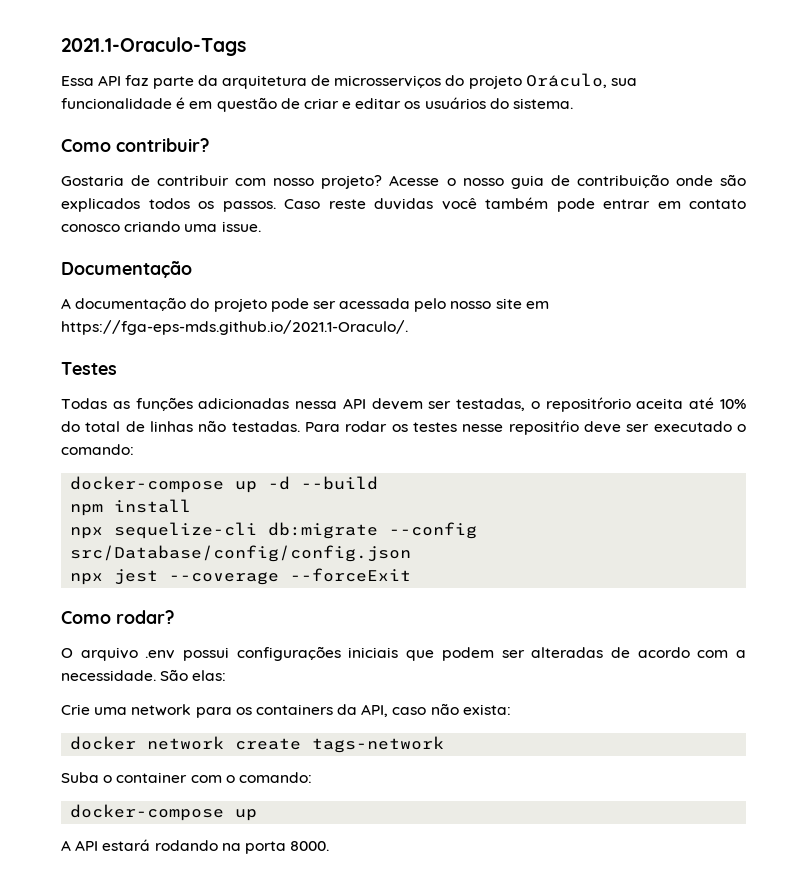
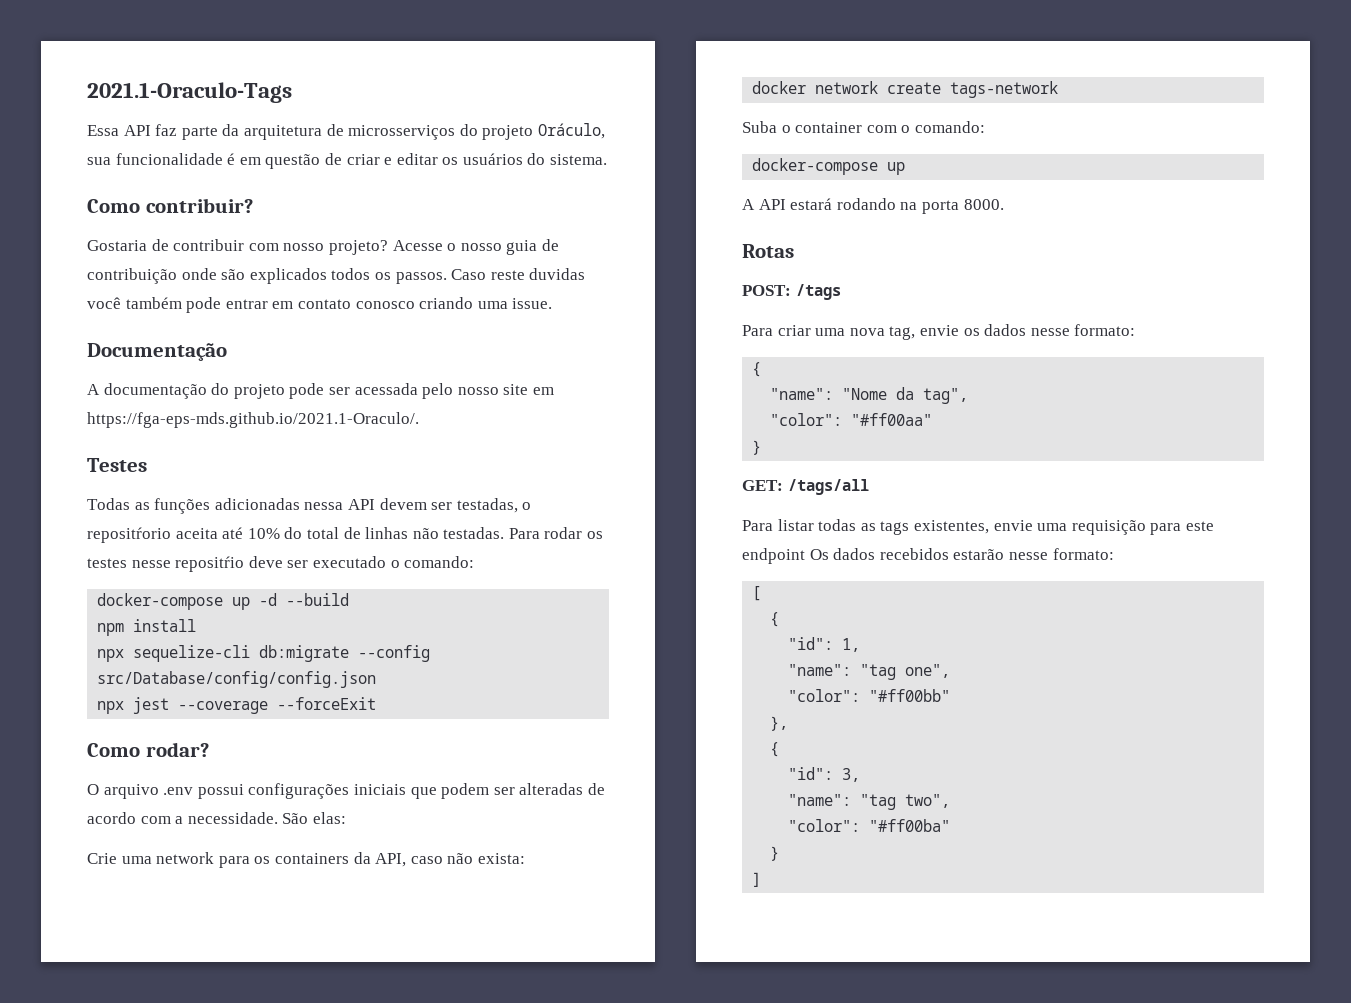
+ Rotas
+ POST: /tags
+ Para criar uma nova tag, envie os dados nesse formato:
+ {
+ "name": "Nome da tag",
+ "color": "#ff00aa"
+ }
+ GET: /tags/all
+ Para listar todas as tags existentes, envie uma requisição para este endpoint Os dados recebidos estarão nesse formato:
+ [
+ {
+ "id": 1,
+ "name": "tag one",
+ "color": "#ff00bb"
+ },
+ {
+ "id": 3,
+ "name": "tag two",
+ "color": "#ff00ba"
+ }
+ ]

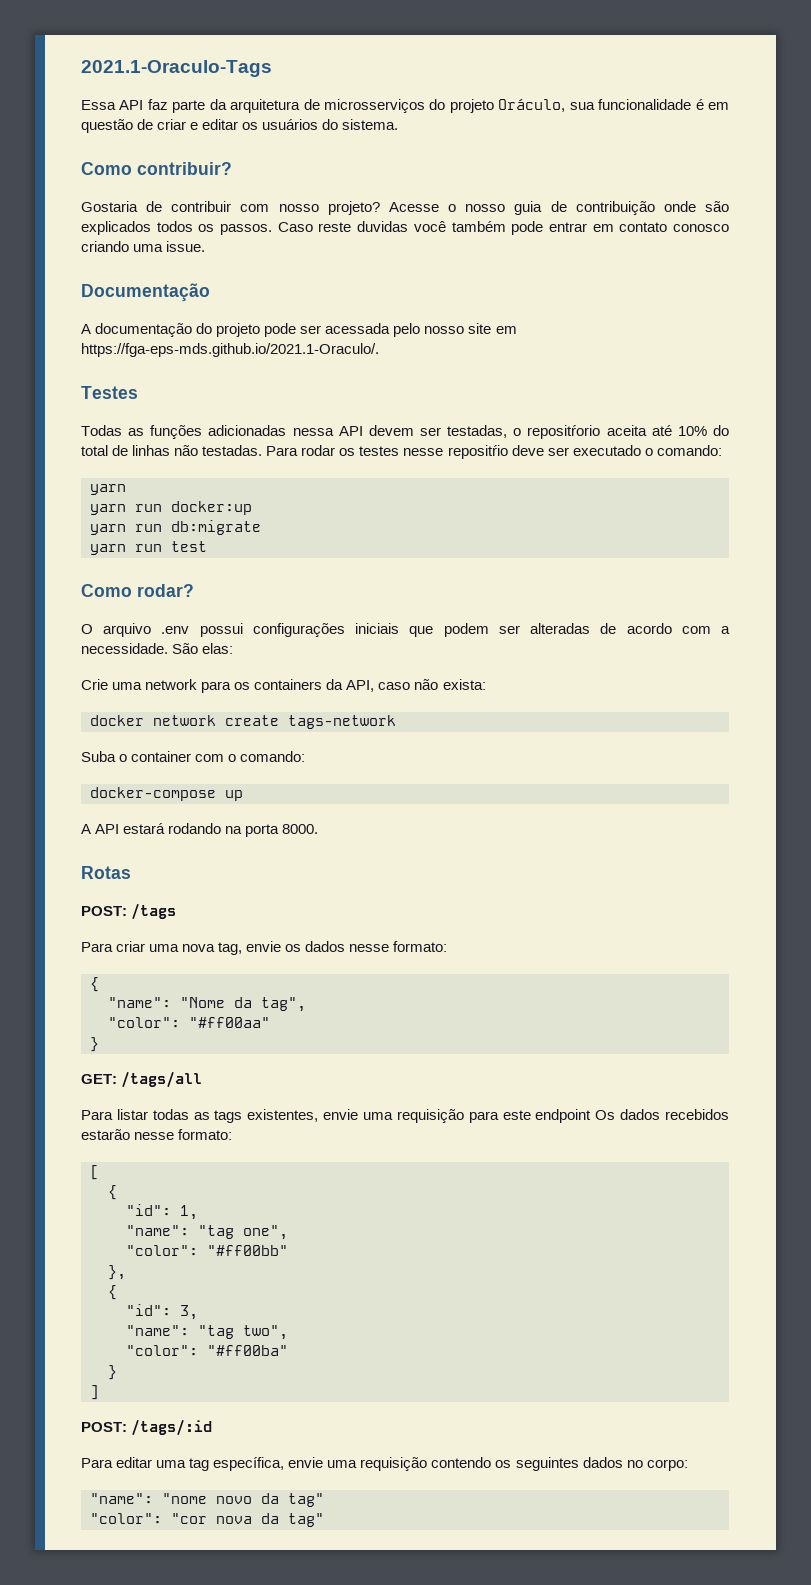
  Para rodar os testes nesse repositŕio deve ser executado o comando:
- docker-compose up -d --build
- npm install
- npx sequelize-cli db:migrate --config src/Database/config/config.json
- npx jest --coverage --forceExit
+ yarn
+ yarn run docker:up
+ yarn run db:migrate
+ yarn run test
+ POST: /tags/:id
+ Para editar uma tag específica, envie uma requisição contendo os seguintes dados no corpo:
+ "name": "nome novo da tag"
+ "color": "cor nova da tag"

